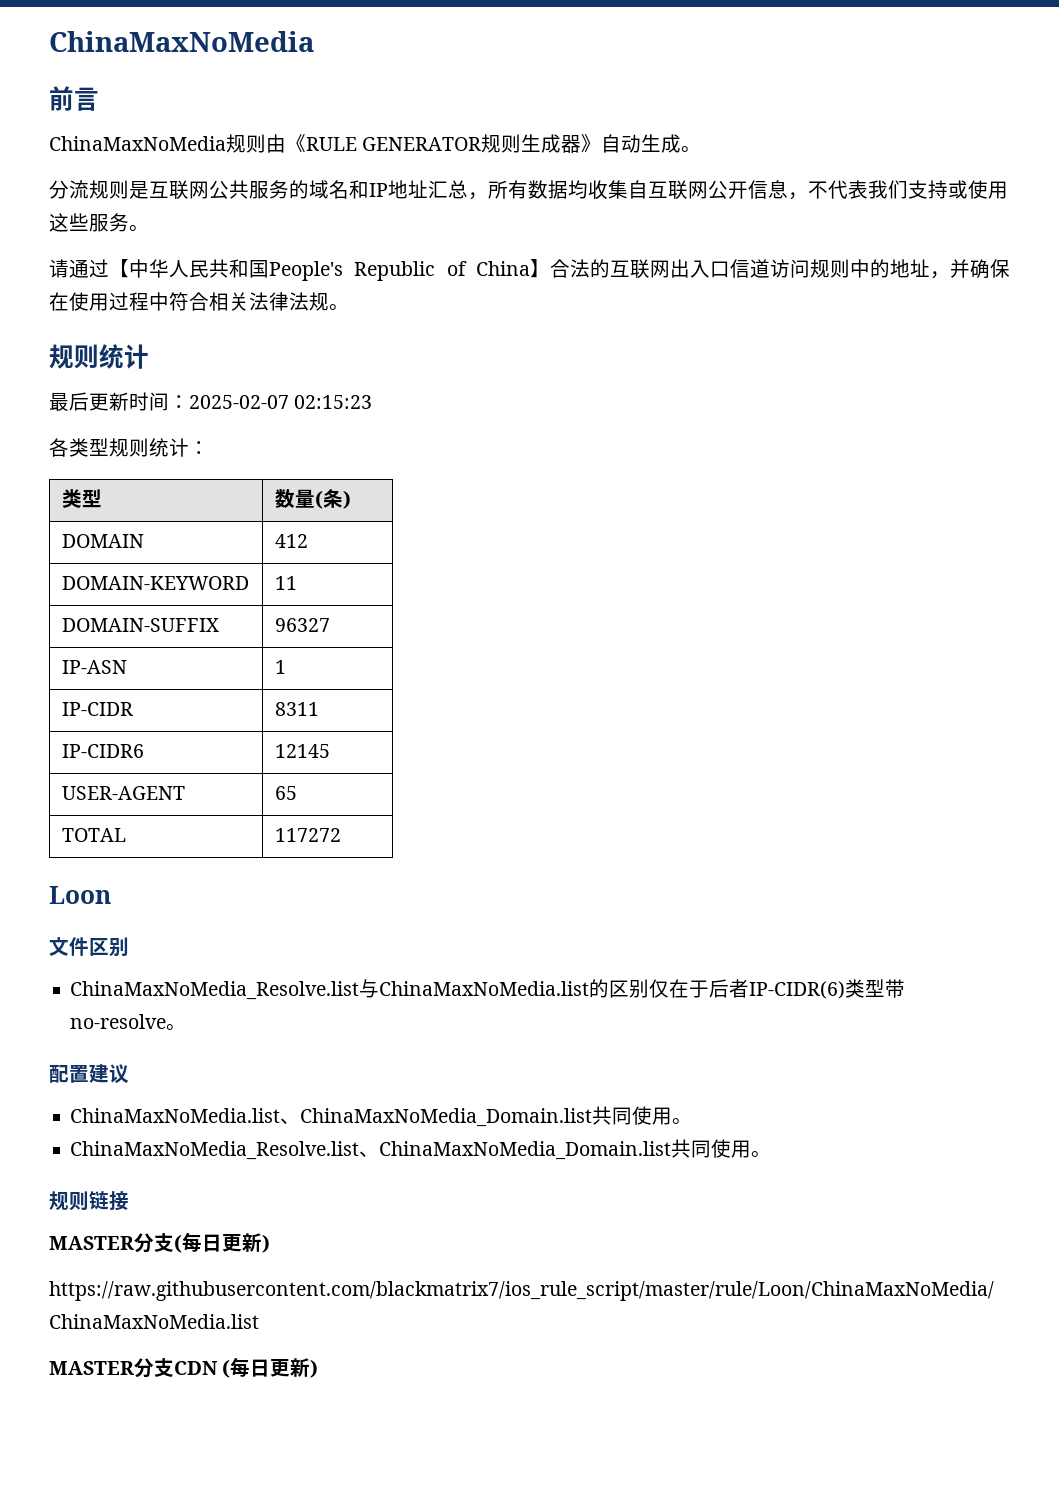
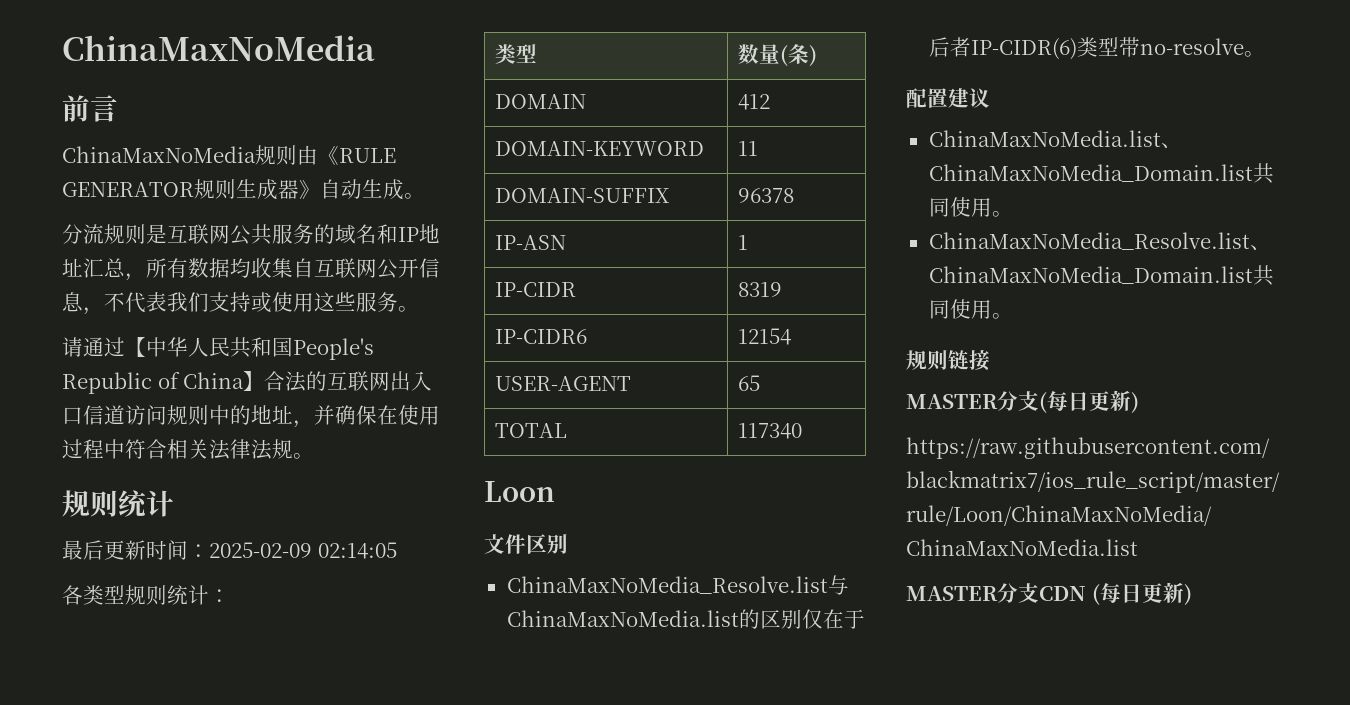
- 最后更新时间：2025-02-07 02:15:23
+ 最后更新时间：2025-02-09 02:14:05
- DOMAIN-SUFFIX | 96327
+ DOMAIN-SUFFIX | 96378
- IP-CIDR | 8311
+ IP-CIDR | 8319
- IP-CIDR6 | 12145
+ IP-CIDR6 | 12154
- TOTAL | 117272
+ TOTAL | 117340

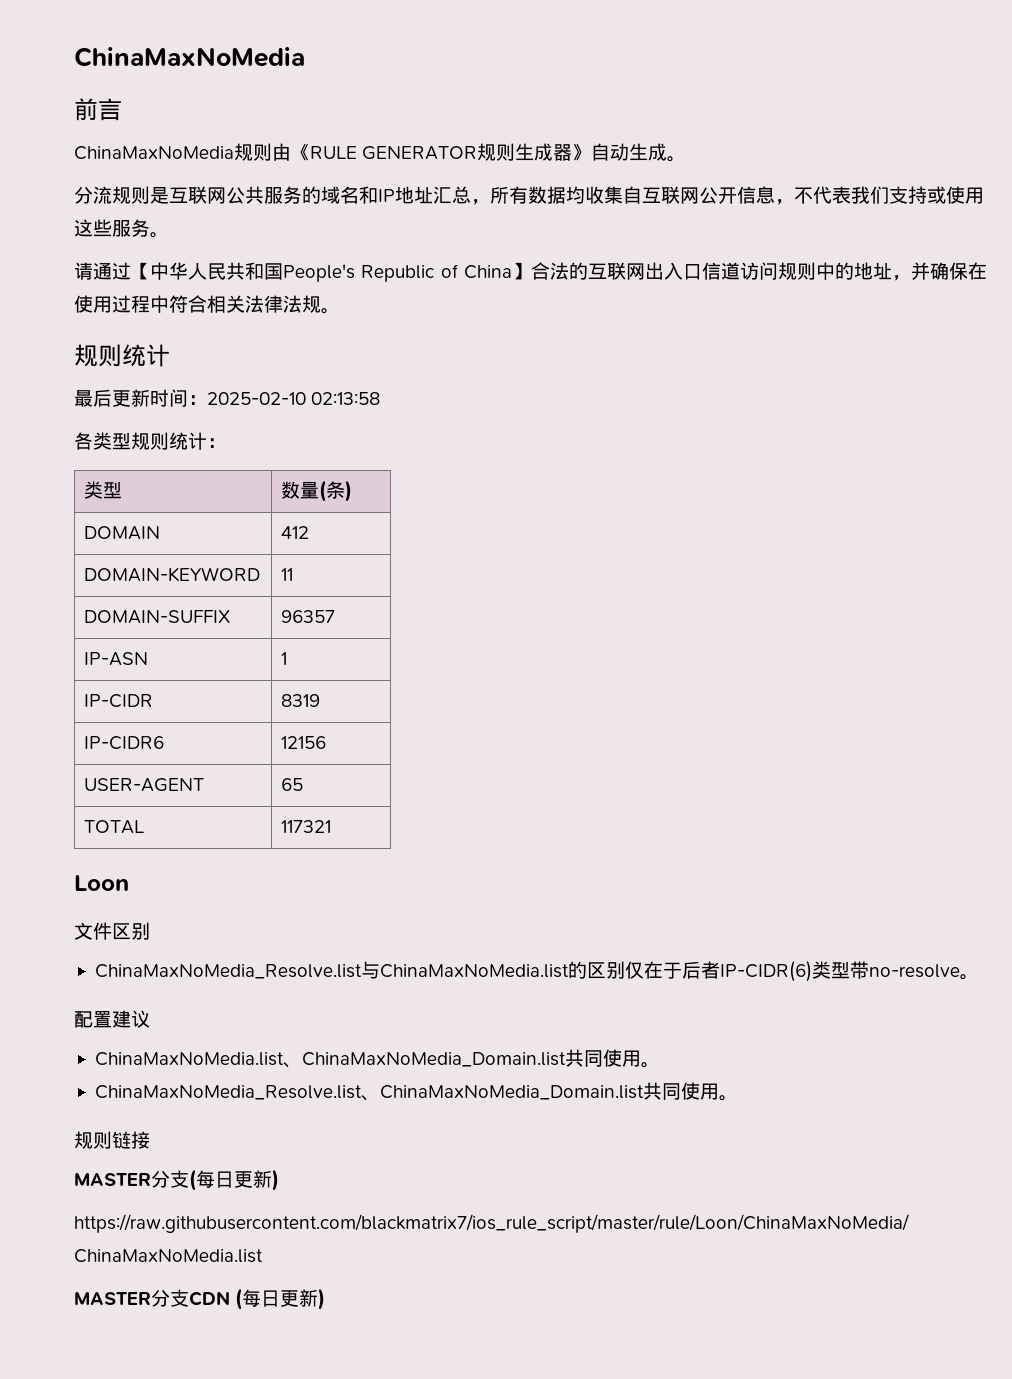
- 最后更新时间：2025-02-09 02:14:05
+ 最后更新时间：2025-02-10 02:13:58
- DOMAIN-SUFFIX | 96378
+ DOMAIN-SUFFIX | 96357
- IP-CIDR6 | 12154
+ IP-CIDR6 | 12156
- TOTAL | 117340
+ TOTAL | 117321

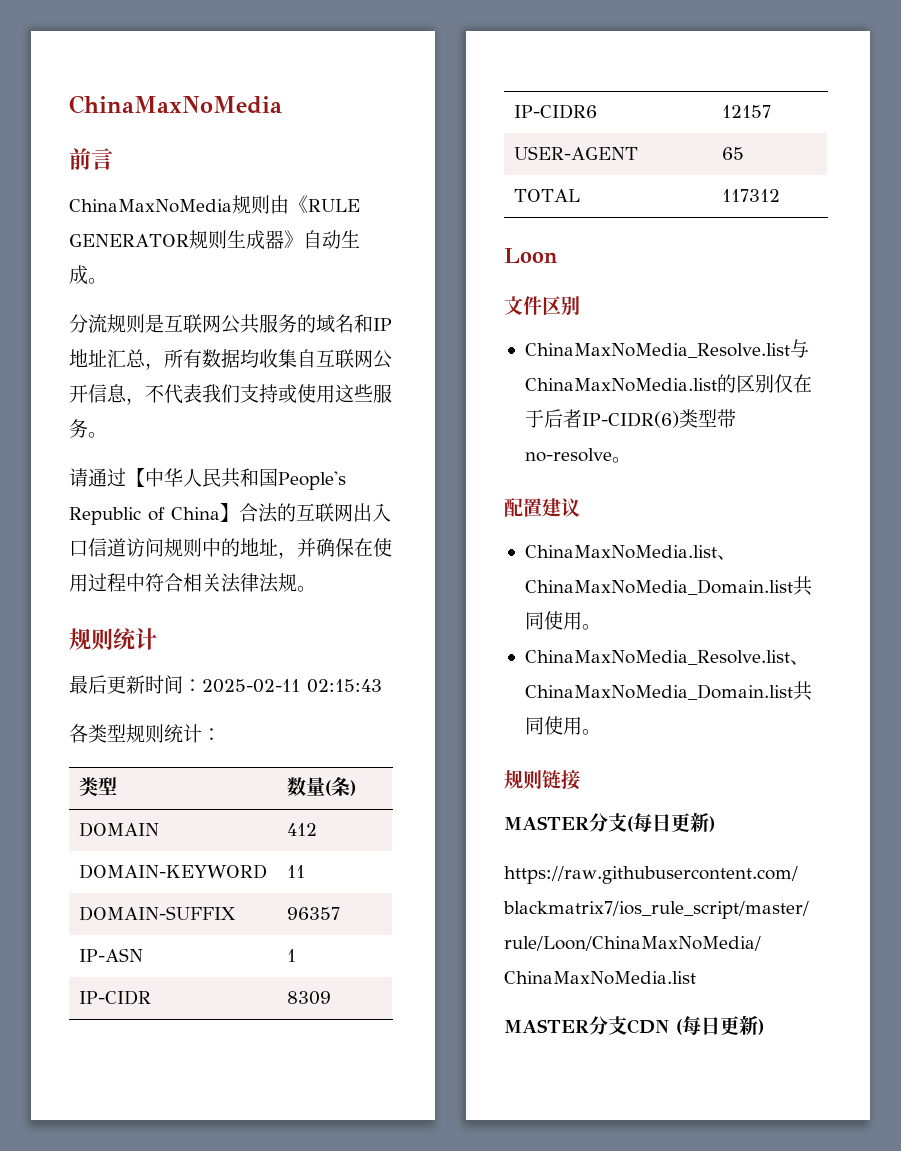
- 最后更新时间：2025-02-10 02:13:58
+ 最后更新时间：2025-02-11 02:15:43
- IP-CIDR | 8319
+ IP-CIDR | 8309
- IP-CIDR6 | 12156
+ IP-CIDR6 | 12157
- TOTAL | 117321
+ TOTAL | 117312

